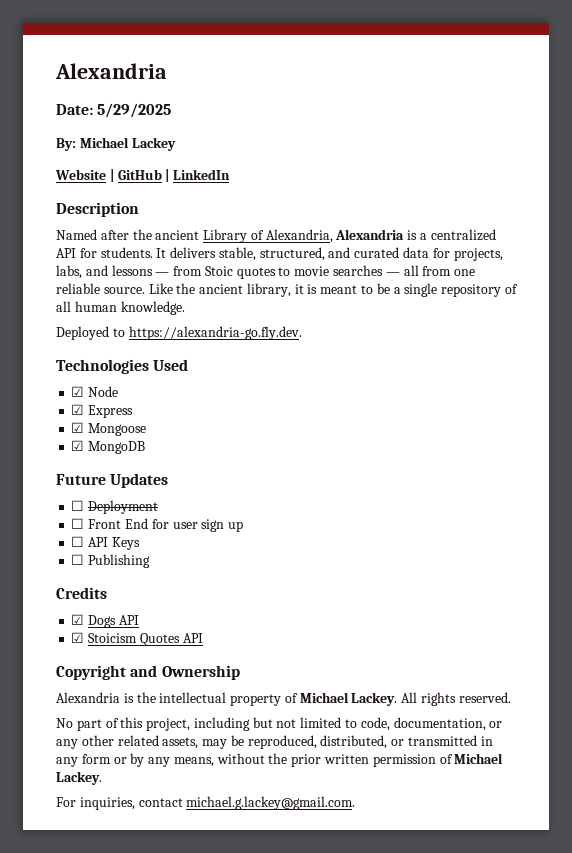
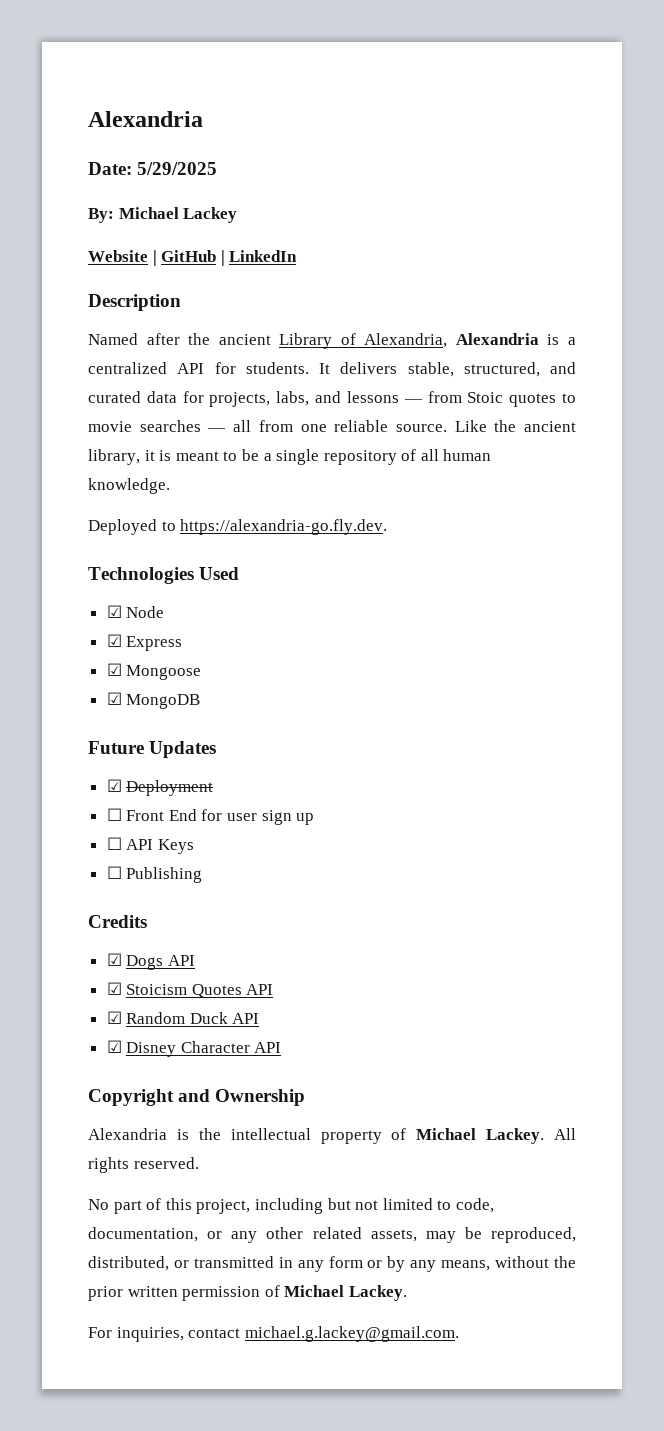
- ☐ Deployment
+ ☑ Deployment
+ ☑ Random Duck API
+ ☑ Disney Character API

